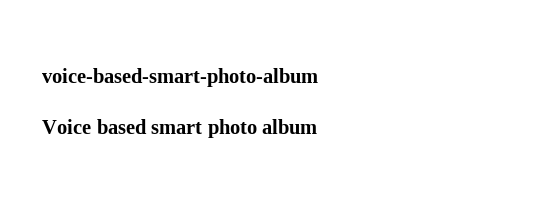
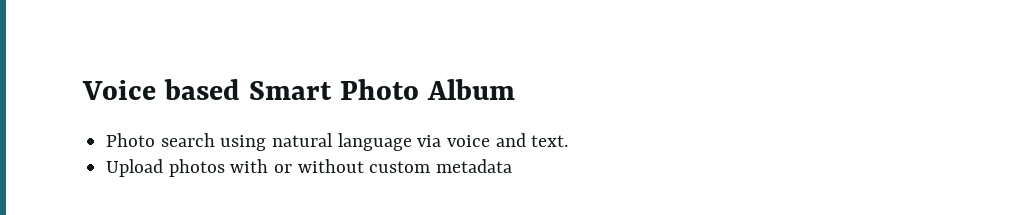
- voice-based-smart-photo-album
- Voice based smart photo album
+ Voice based Smart Photo Album
+ Photo search using natural language via voice and text.
+ Upload photos with or without custom metadata

